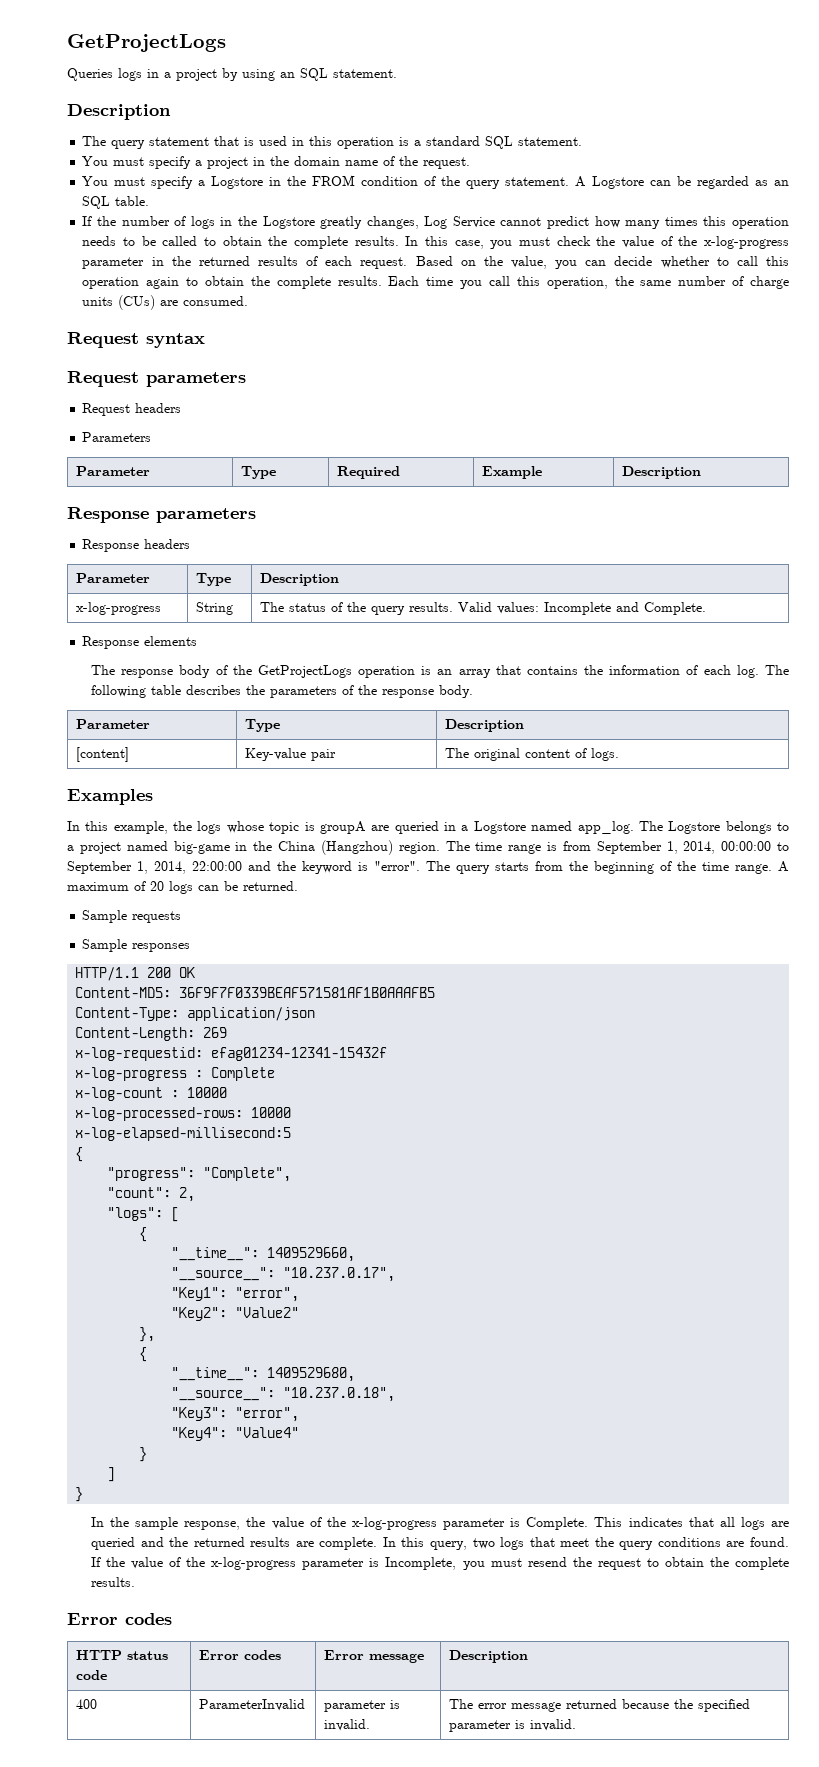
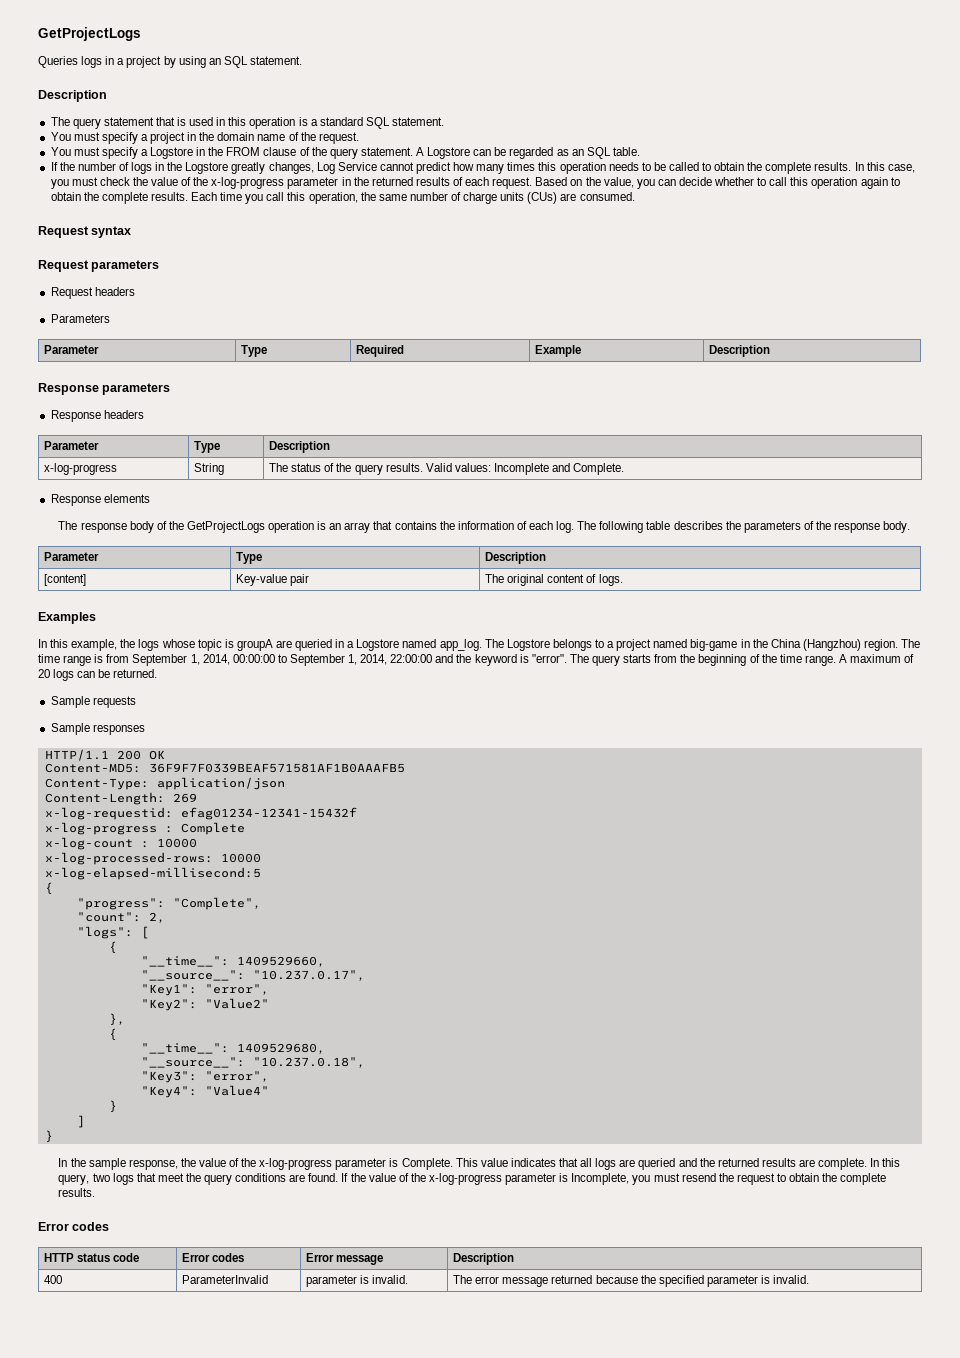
- You must specify a Logstore in the FROM condition of the query statement.
+ You must specify a Logstore in the FROM clause of the query statement.
- This indicates that all logs are queried and the returned results are complete.
+ This value indicates that all logs are queried and the returned results are complete.

